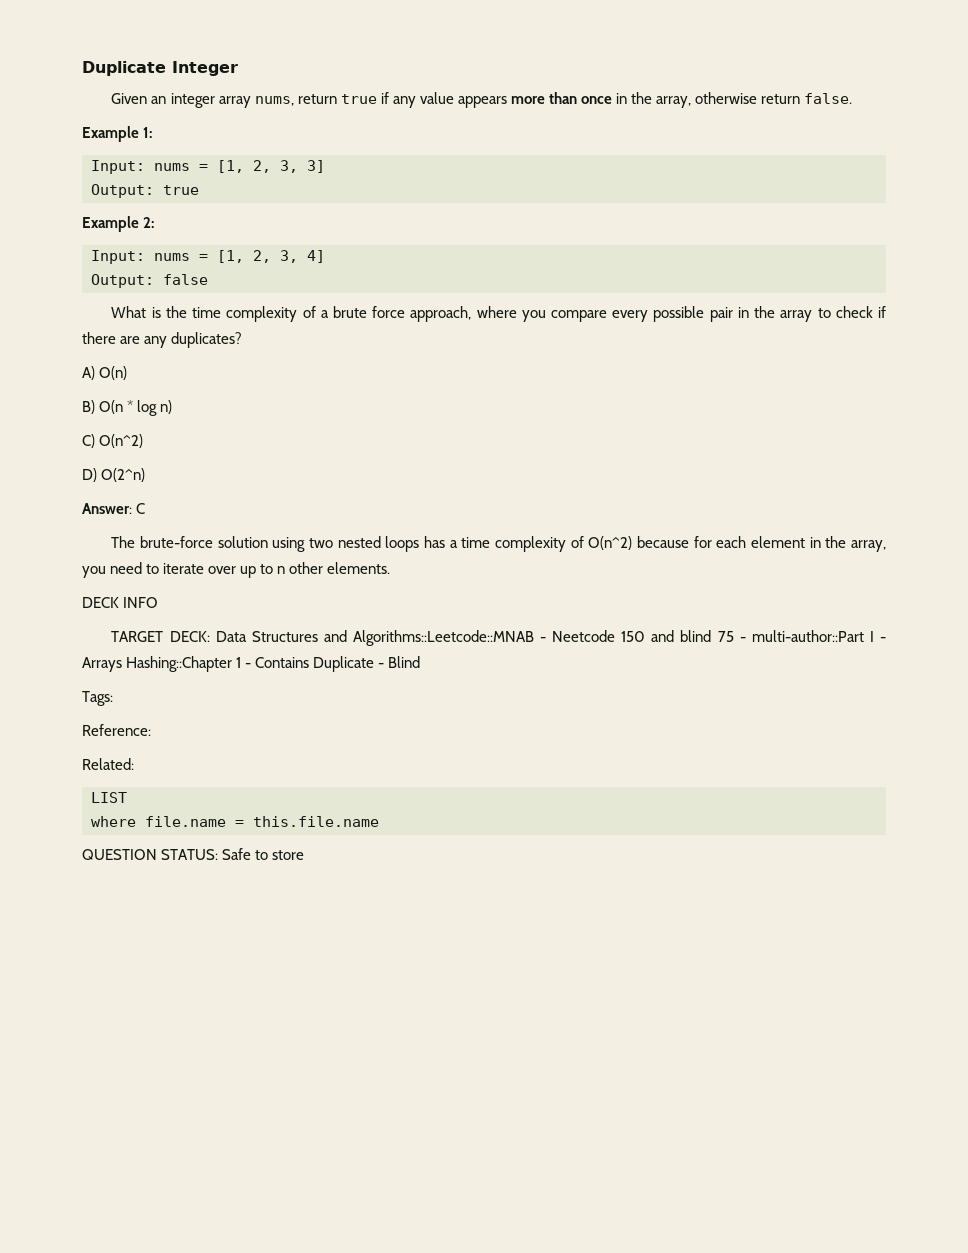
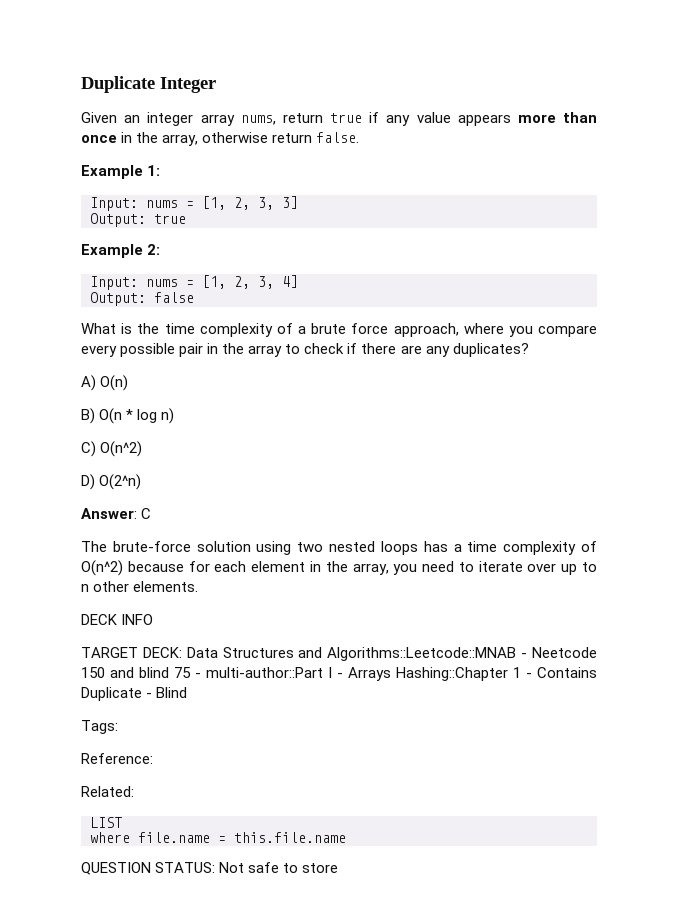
- QUESTION STATUS: Safe to store
+ QUESTION STATUS: Not safe to store

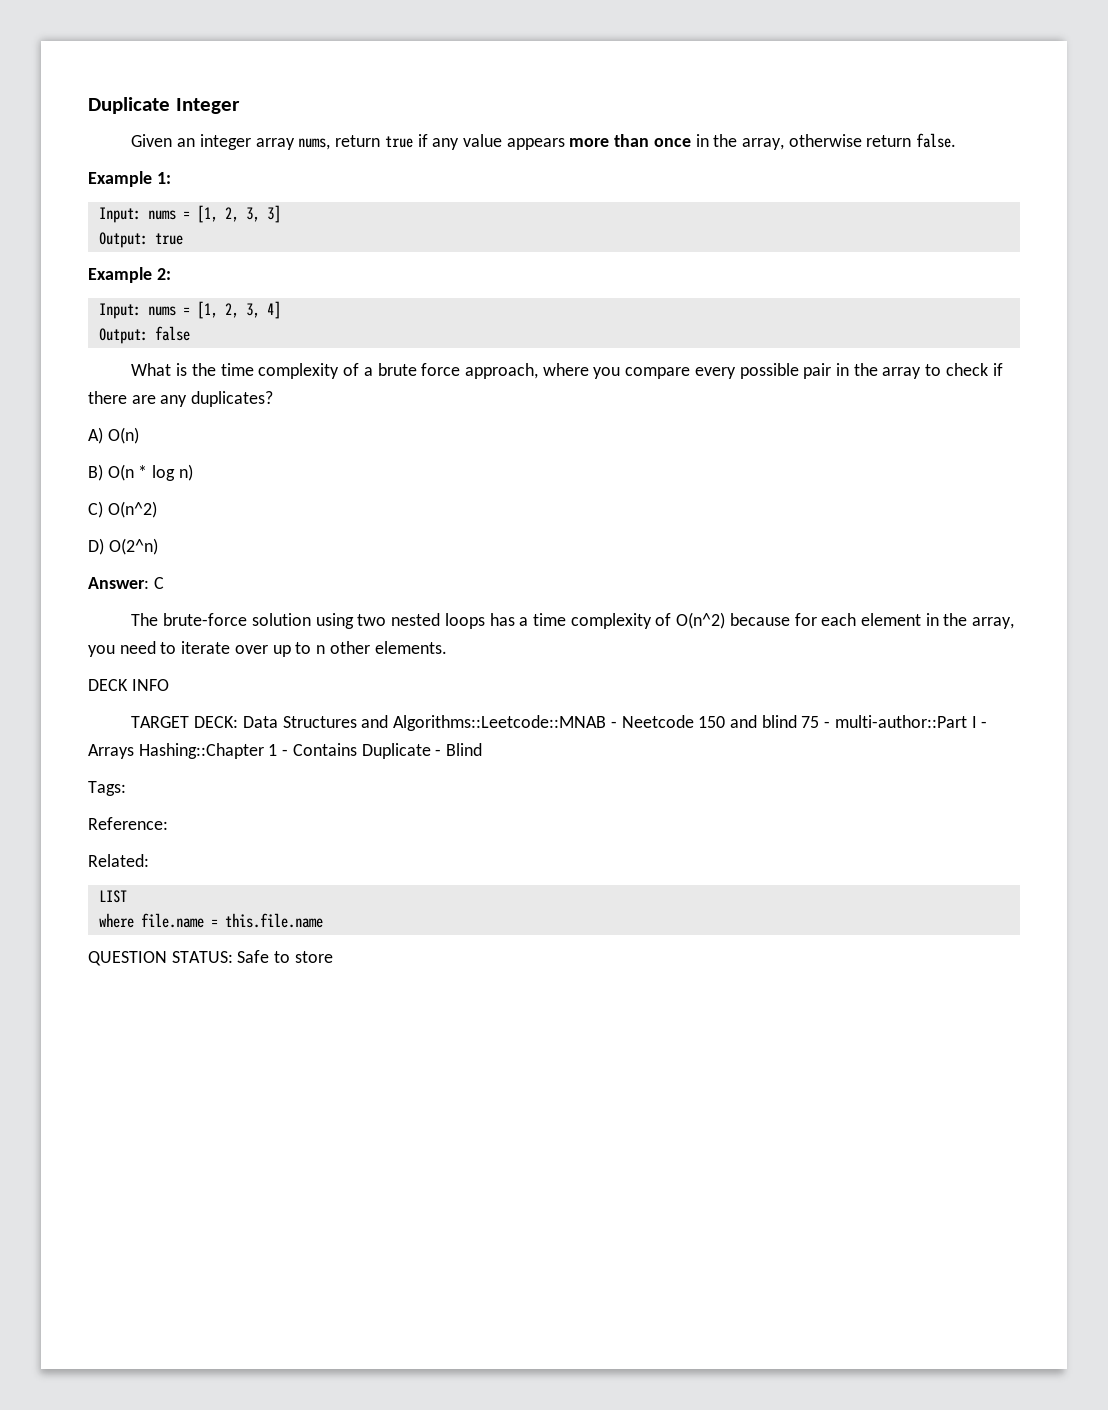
- QUESTION STATUS: Not safe to store
+ QUESTION STATUS: Safe to store

